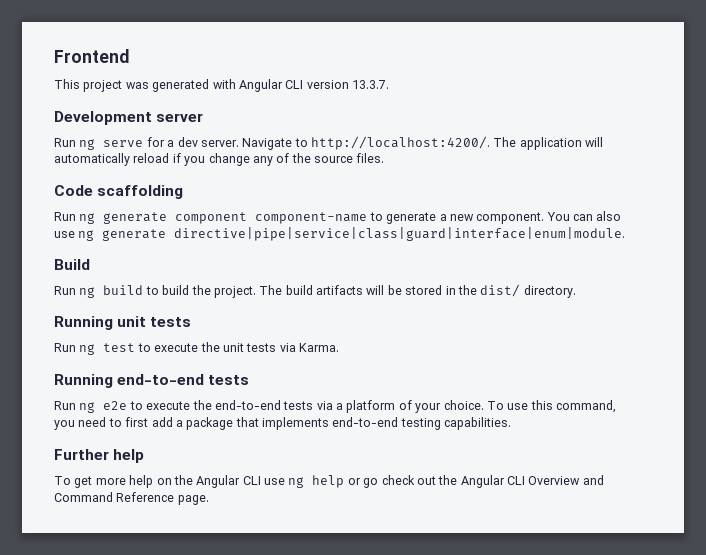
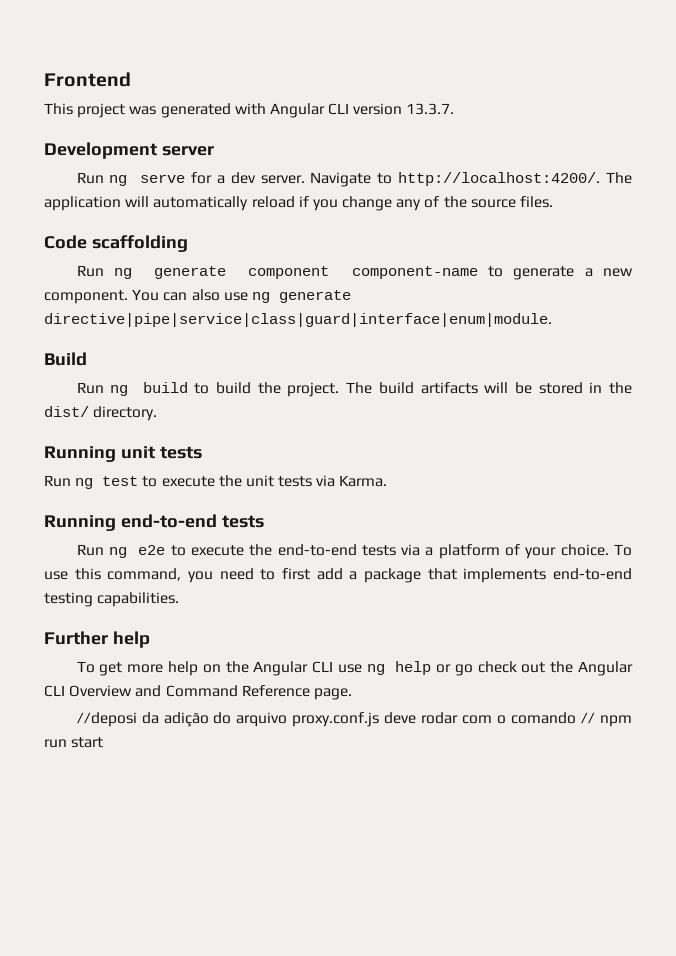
+ //deposi da adição do arquivo proxy.conf.js deve rodar com o comando // npm run start

